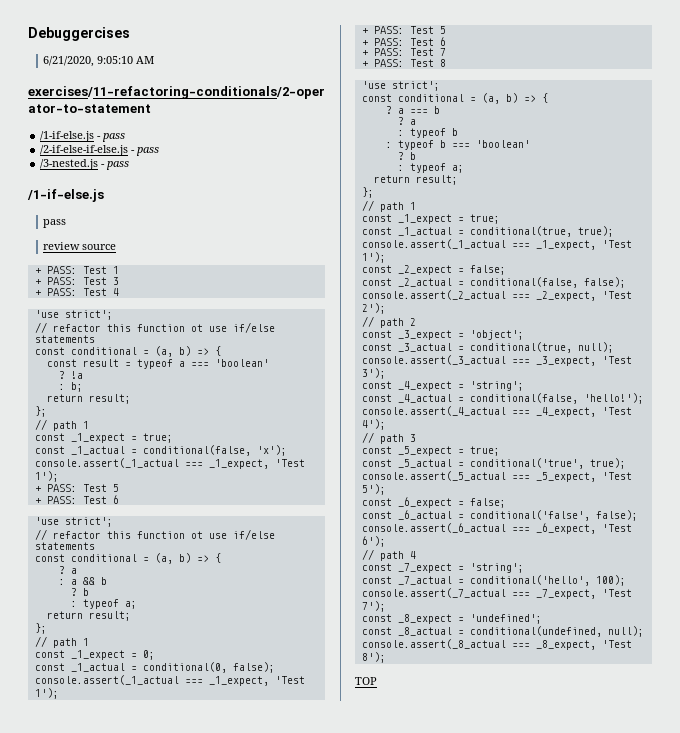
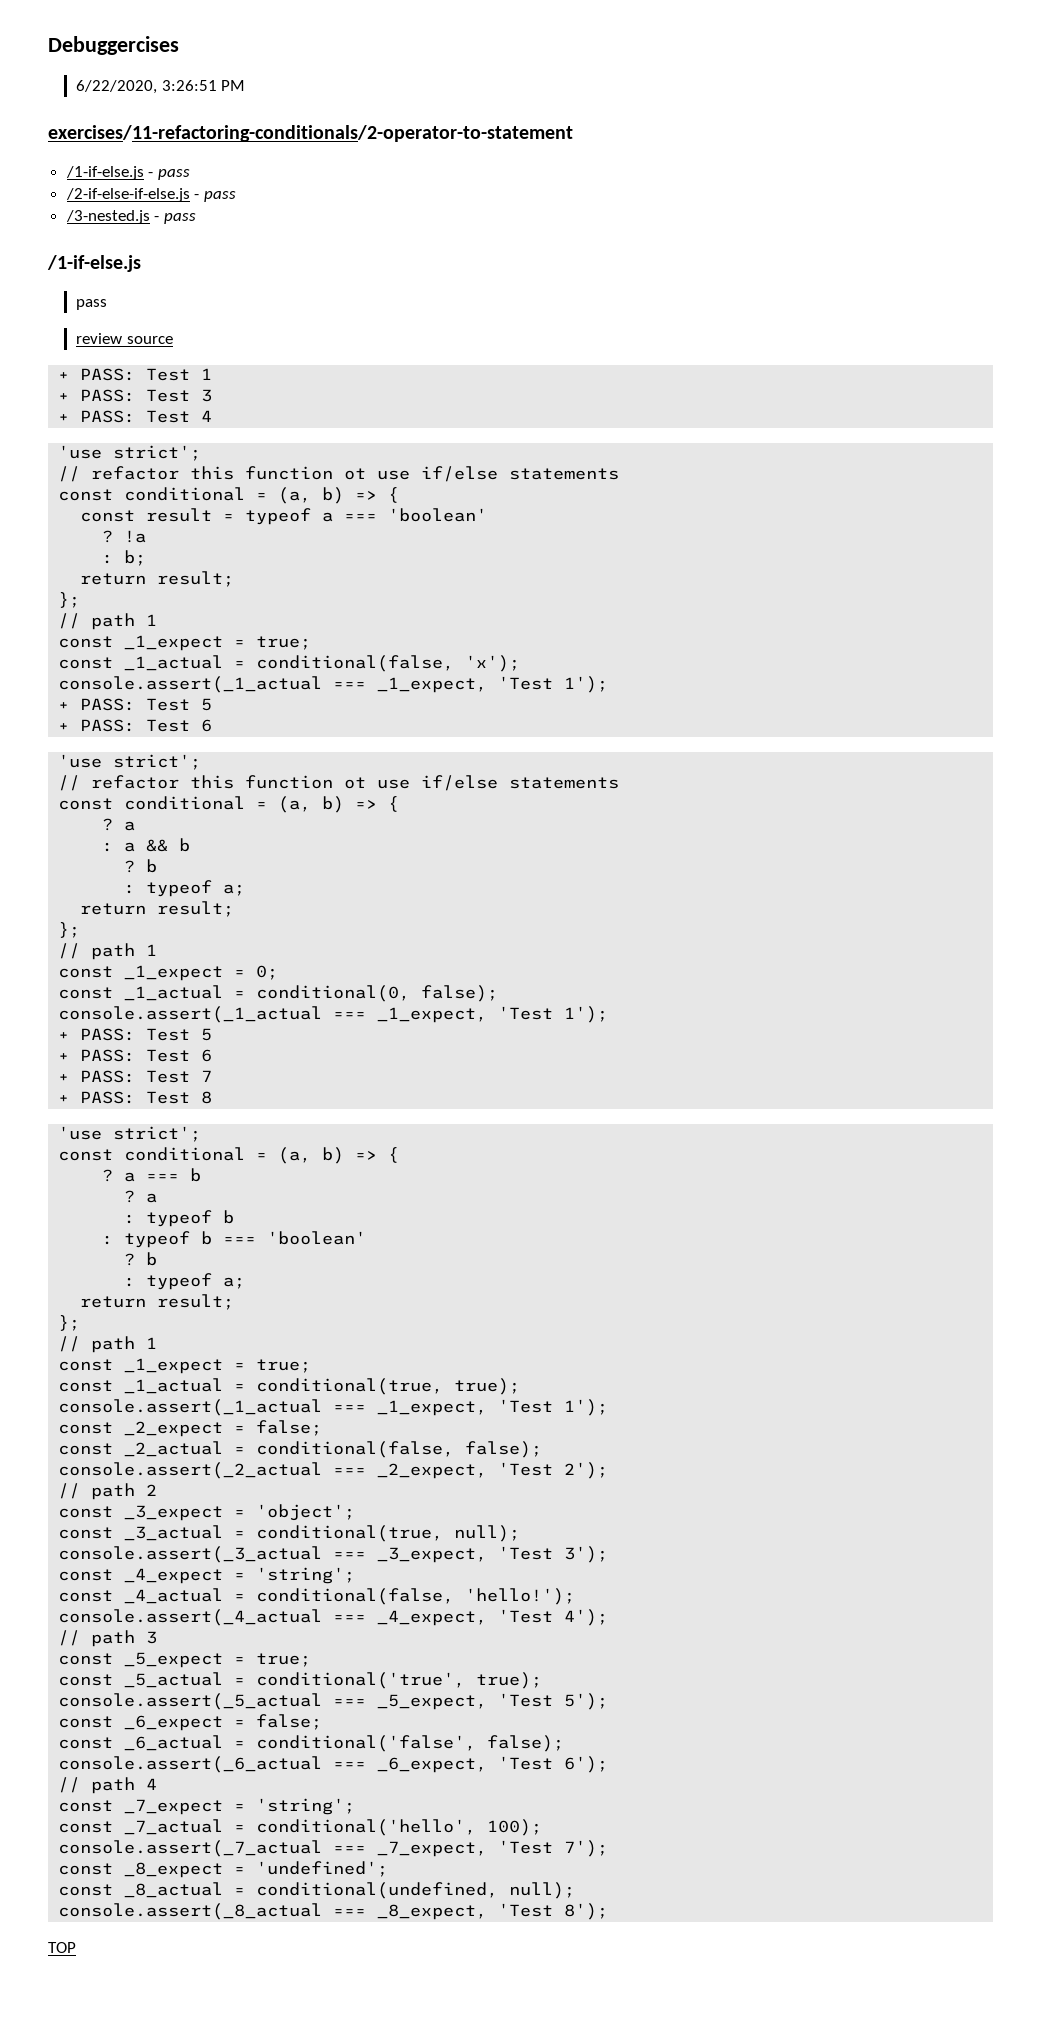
- 6/21/2020, 9:05:10 AM
+ 6/22/2020, 3:26:51 PM

